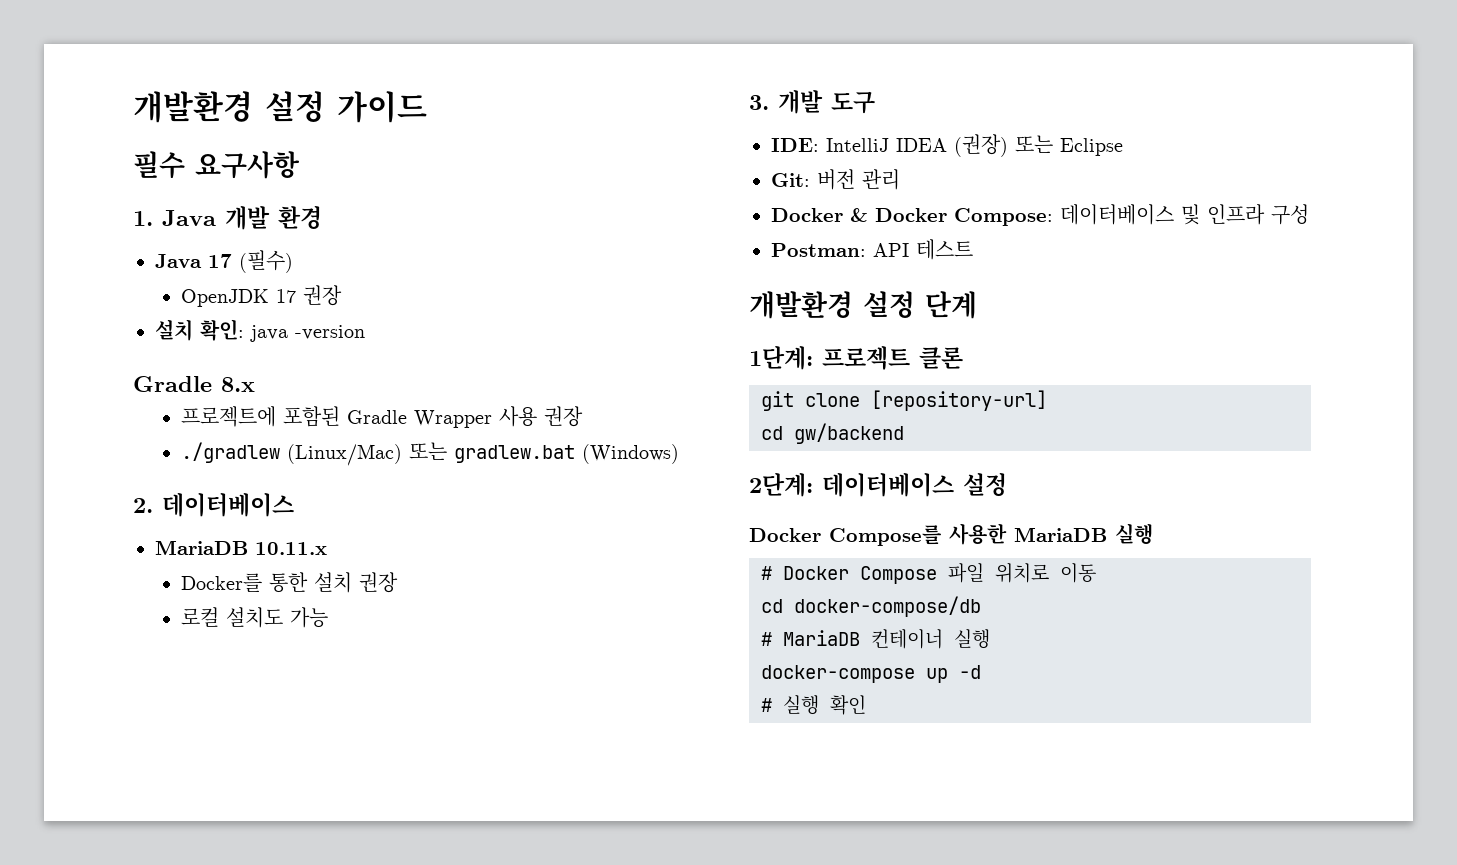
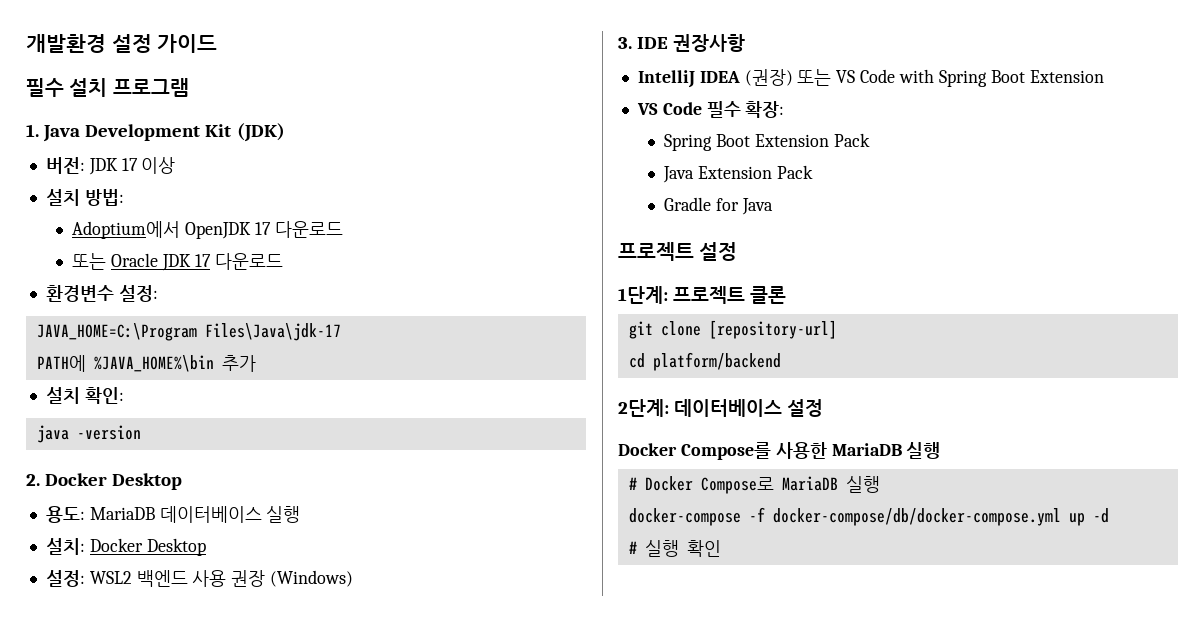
- 필수 요구사항
+ 필수 설치 프로그램
- 1. Java 개발 환경
- Java 17 (필수)
- OpenJDK 17 권장
+ 1. Java Development Kit (JDK)
+ 버전: JDK 17 이상
+ 설치 방법:
+ Adoptium에서 OpenJDK 17 다운로드
+ 또는 Oracle JDK 17 다운로드
+ 환경변수 설정:
+ JAVA_HOME=C:\Program Files\Java\jdk-17
+ PATH에 %JAVA_HOME%\bin 추가
- 설치 확인: java -version
+ 설치 확인:
+ java -version
- Gradle 8.x
- 프로젝트에 포함된 Gradle Wrapper 사용 권장
- ./gradlew (Linux/Mac) 또는 gradlew.bat (Windows)
- 2. 데이터베이스
- MariaDB 10.11.x
- Docker를 통한 설치 권장
- 로컬 설치도 가능
- 3. 개발 도구
- IDE: IntelliJ IDEA (권장) 또는 Eclipse
- Git: 버전 관리
- Docker & Docker Compose: 데이터베이스 및 인프라 구성
- Postman: API 테스트
- 개발환경 설정 단계
+ 2. Docker Desktop
+ 용도: MariaDB 데이터베이스 실행
+ 설치: Docker Desktop
+ 설정: WSL2 백엔드 사용 권장 (Windows)
+ 3. IDE 권장사항
+ IntelliJ IDEA (권장) 또는 VS Code with Spring Boot Extension
+ VS Code 필수 확장:
+ Spring Boot Extension Pack
+ Java Extension Pack
+ Gradle for Java
+ 프로젝트 설정
- cd gw/backend
+ cd platform/backend
- # Docker Compose 파일 위치로 이동
- cd docker-compose/db
- # MariaDB 컨테이너 실행
+ # Docker Compose로 MariaDB 실행
- docker-compose up -d
+ docker-compose -f docker-compose/db/docker-compose.yml up -d

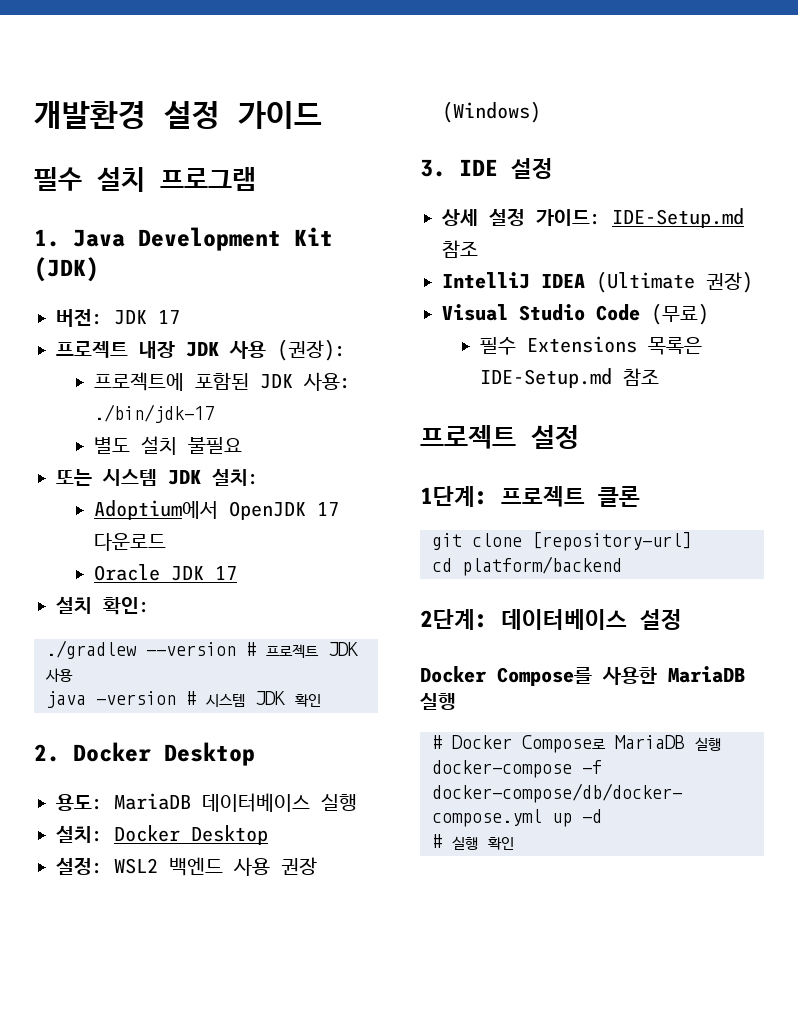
- 버전: JDK 17 이상
- 설치 방법:
+ 버전: JDK 17
+ 프로젝트 내장 JDK 사용 (권장):
+ 프로젝트에 포함된 JDK 사용: ./bin/jdk-17
+ 별도 설치 불필요
+ 또는 시스템 JDK 설치:
- 또는 Oracle JDK 17 다운로드
- 환경변수 설정:
- JAVA_HOME=C:\Program Files\Java\jdk-17
- PATH에 %JAVA_HOME%\bin 추가
+ Oracle JDK 17
  설치 확인:
- java -version
+ ./gradlew --version # 프로젝트 JDK 사용
+ java -version # 시스템 JDK 확인
- 3. IDE 권장사항
- IntelliJ IDEA (권장) 또는 VS Code with Spring Boot Extension
- VS Code 필수 확장:
- Spring Boot Extension Pack
- Java Extension Pack
- Gradle for Java
+ 3. IDE 설정
+ 상세 설정 가이드: IDE-Setup.md 참조
+ IntelliJ IDEA (Ultimate 권장)
+ Visual Studio Code (무료)
+ 필수 Extensions 목록은 IDE-Setup.md 참조

